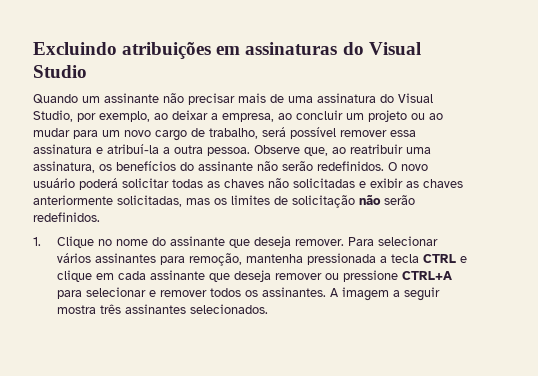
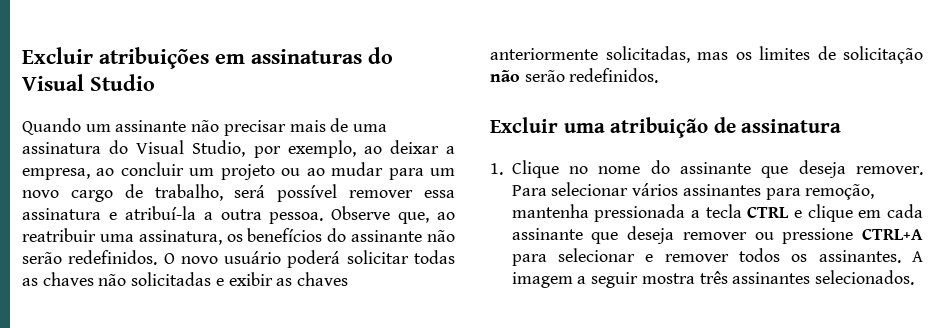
- Excluindo atribuições em assinaturas do Visual Studio
+ Excluir atribuições em assinaturas do Visual Studio
+ Excluir uma atribuição de assinatura

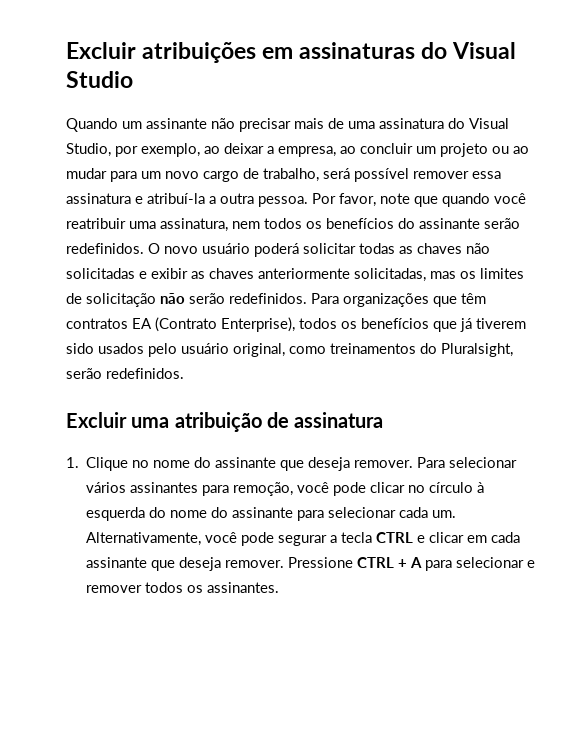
- Observe que, ao reatribuir uma assinatura, os benefícios do assinante não serão redefinidos.
+ Por favor, note que quando você reatribuir uma assinatura, nem todos os benefícios do assinante serão redefinidos.
+ Para organizações que têm contratos EA (Contrato Enterprise), todos os benefícios que já tiverem sido usados pelo usuário original, como treinamentos do Pluralsight, serão redefinidos.
- Para selecionar vários assinantes para remoção, mantenha pressionada a tecla CTRL e clique em cada assinante que deseja remover ou pressione CTRL+A para selecionar e remover todos os assinantes. A imagem a seguir mostra três assinantes selecionados.
+ Para selecionar vários assinantes para remoção, você pode clicar no círculo à esquerda do nome do assinante para selecionar cada um. Alternativamente, você pode segurar a tecla CTRL e clicar em cada assinante que deseja remover. Pressione CTRL + A para selecionar e remover todos os assinantes.

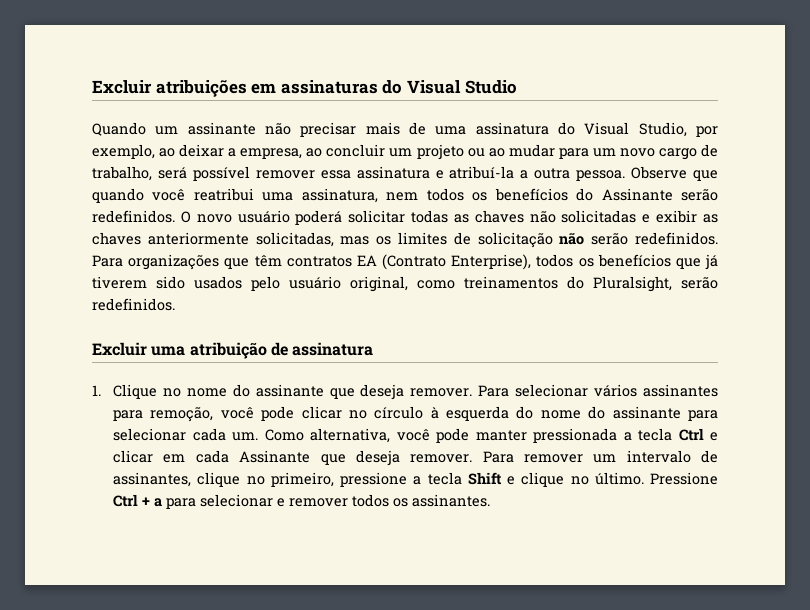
- Por favor, note que quando você reatribuir uma assinatura, nem todos os benefícios do assinante serão redefinidos.
+ Observe que quando você reatribui uma assinatura, nem todos os benefícios do Assinante serão redefinidos.
- Alternativamente, você pode segurar a tecla CTRL e clicar em cada assinante que deseja remover. Pressione CTRL + A para selecionar e remover todos os assinantes.
+ Como alternativa, você pode manter pressionada a tecla Ctrl e clicar em cada Assinante que deseja remover. Para remover um intervalo de assinantes, clique no primeiro, pressione a tecla Shift e clique no último. Pressione Ctrl + a para selecionar e remover todos os assinantes.

